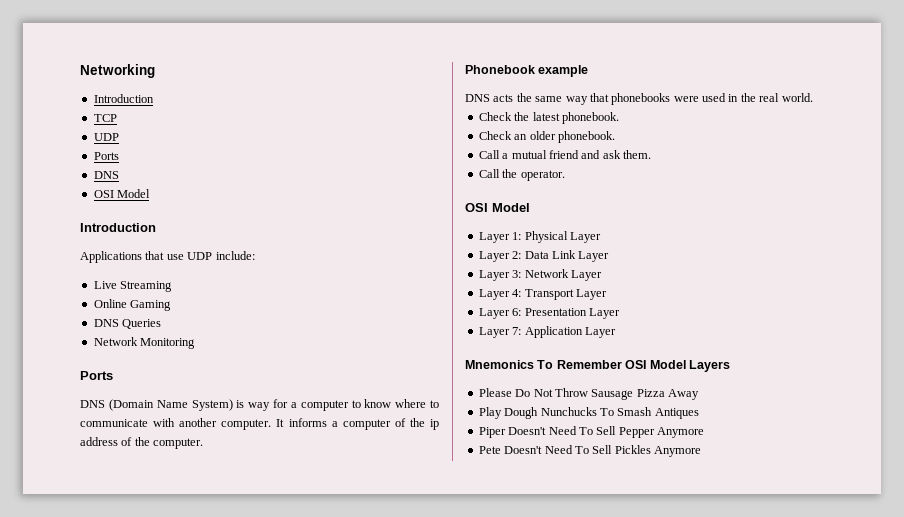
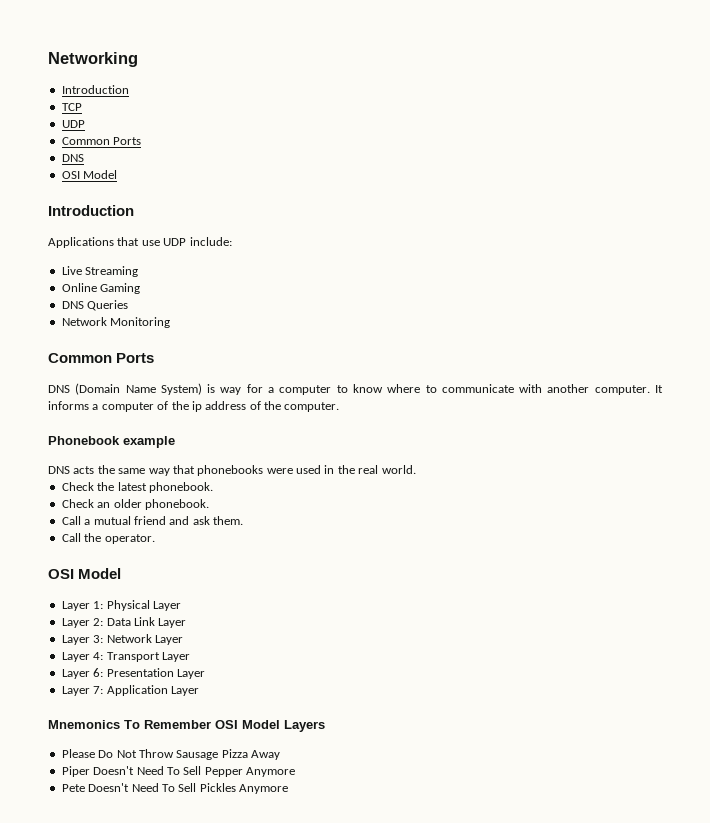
  TCP
  UDP
- Ports
+ Common Ports
  Network Monitoring
- Ports
+ Common Ports
- Play Dough Nunchucks To Smash Antiques

